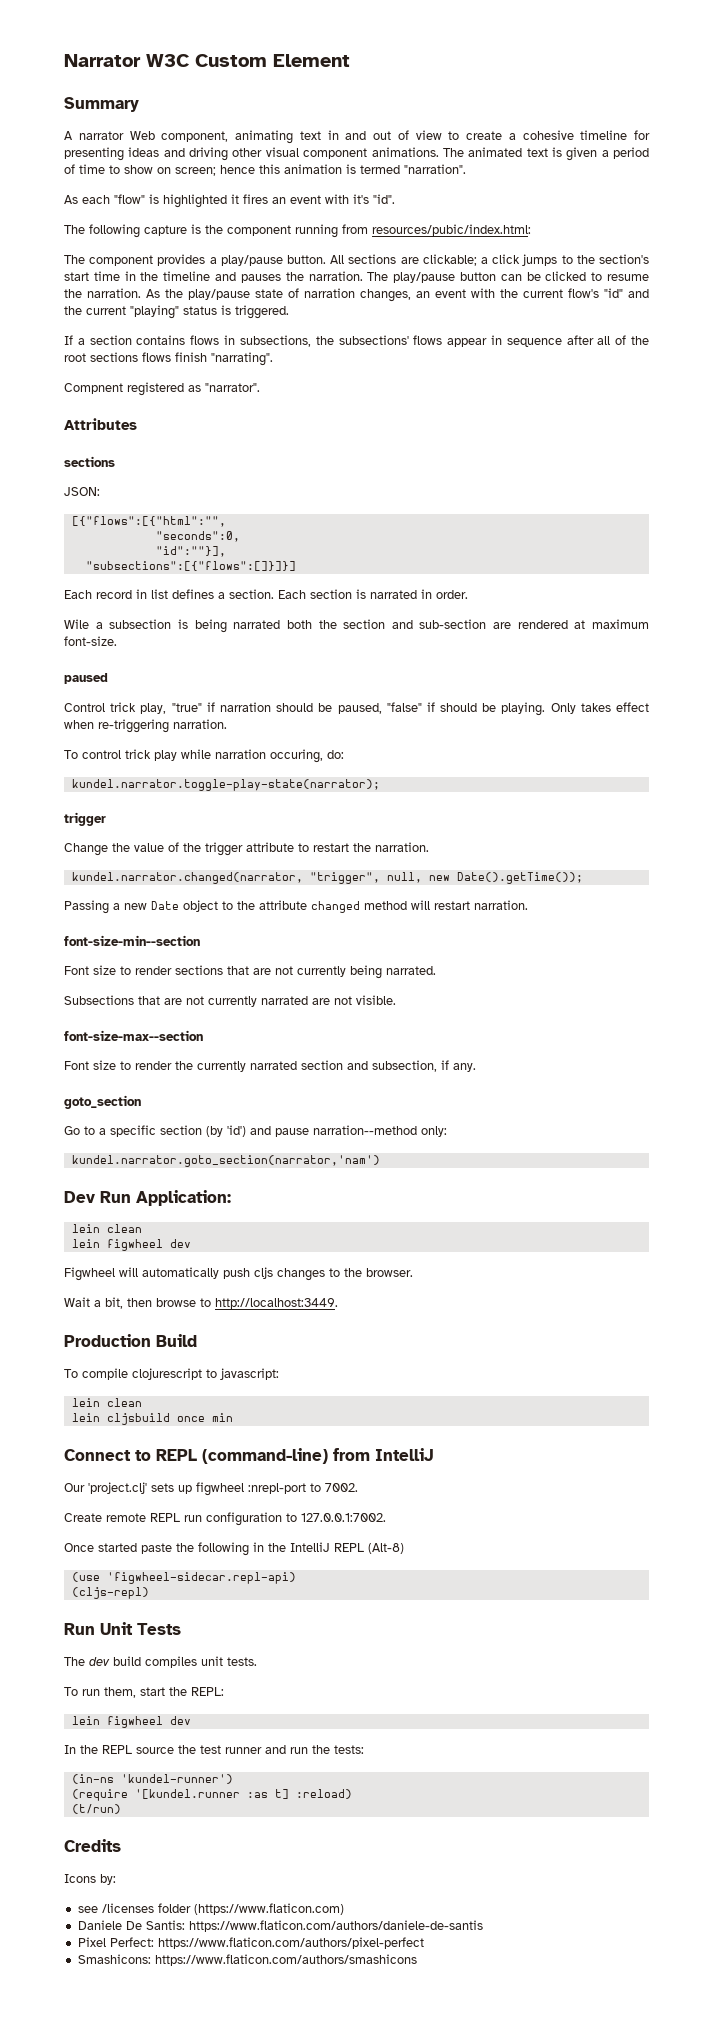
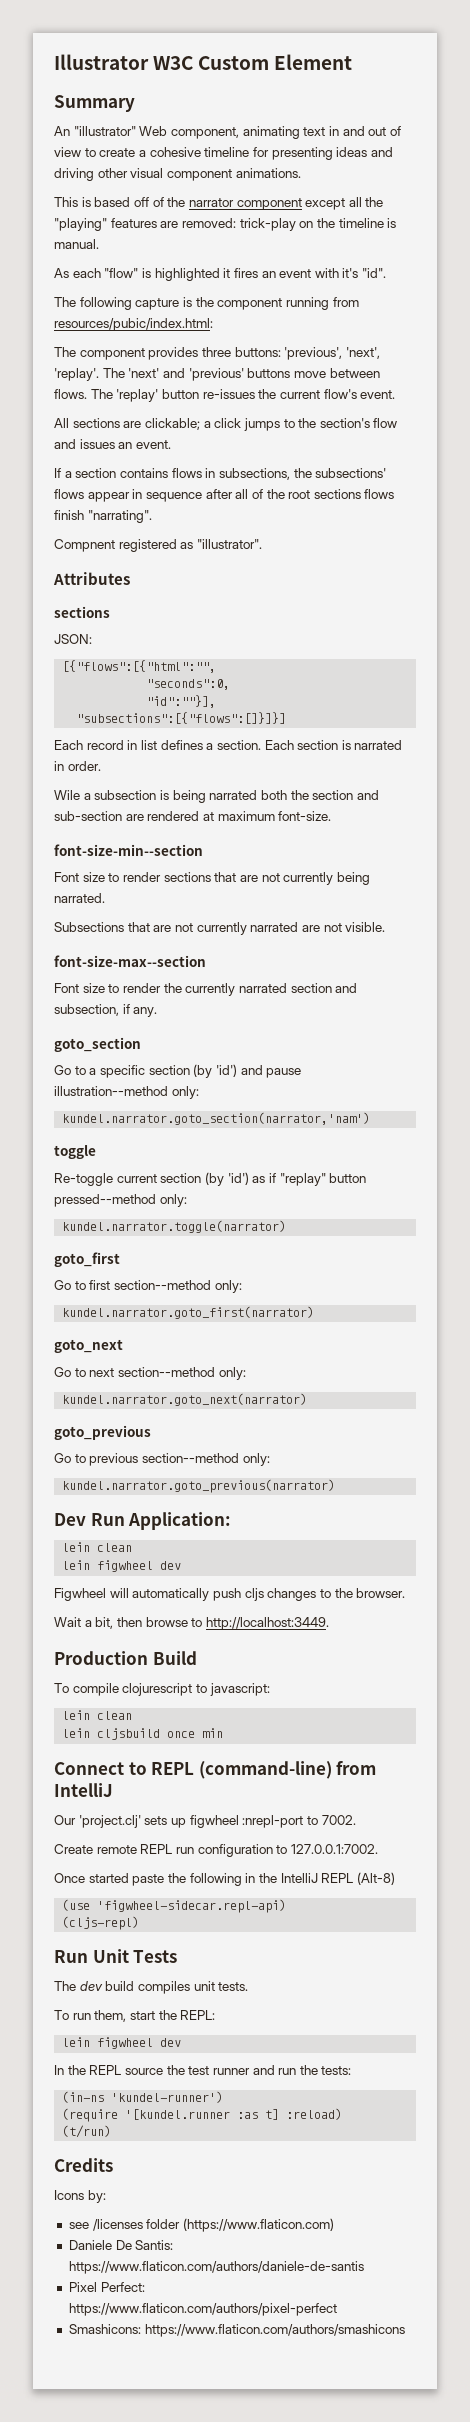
- Narrator W3C Custom Element
+ Illustrator W3C Custom Element
- A narrator Web component, animating text in and out of view to create a cohesive timeline for presenting ideas and driving other visual component animations. The animated text is given a period of time to show on screen; hence this animation is termed "narration".
+ An "illustrator" Web component, animating text in and out of view to create a cohesive timeline for presenting ideas and driving other visual component animations.
+ This is based off of the narrator component except all the "playing" features are removed: trick-play on the timeline is manual.
- The component provides a play/pause button. All sections are clickable; a click jumps to the section's start time in the timeline and pauses the narration. The play/pause button can be clicked to resume the narration. As the play/pause state of narration changes, an event with the current flow's "id" and the current "playing" status is triggered.
+ The component provides three buttons: 'previous', 'next', 'replay'. The 'next' and 'previous' buttons move between flows. The 'replay' button re-issues the current flow's event.
+ All sections are clickable; a click jumps to the section's flow and issues an event.
- Compnent registered as "narrator".
+ Compnent registered as "illustrator".
- paused
- Control trick play, "true" if narration should be paused, "false" if should be playing. Only takes effect when re-triggering narration.
- To control trick play while narration occuring, do:
- kundel.narrator.toggle-play-state(narrator);
- trigger
- Change the value of the trigger attribute to restart the narration.
- kundel.narrator.changed(narrator, "trigger", null, new Date().getTime());
- Passing a new Date object to the attribute changed method will restart narration.
- Go to a specific section (by 'id') and pause narration--method only:
+ Go to a specific section (by 'id') and pause illustration--method only:
+ toggle
+ Re-toggle current section (by 'id') as if "replay" button pressed--method only:
+ kundel.narrator.toggle(narrator)
+ goto_first
+ Go to first section--method only:
+ kundel.narrator.goto_first(narrator)
+ goto_next
+ Go to next section--method only:
+ kundel.narrator.goto_next(narrator)
+ goto_previous
+ Go to previous section--method only:
+ kundel.narrator.goto_previous(narrator)

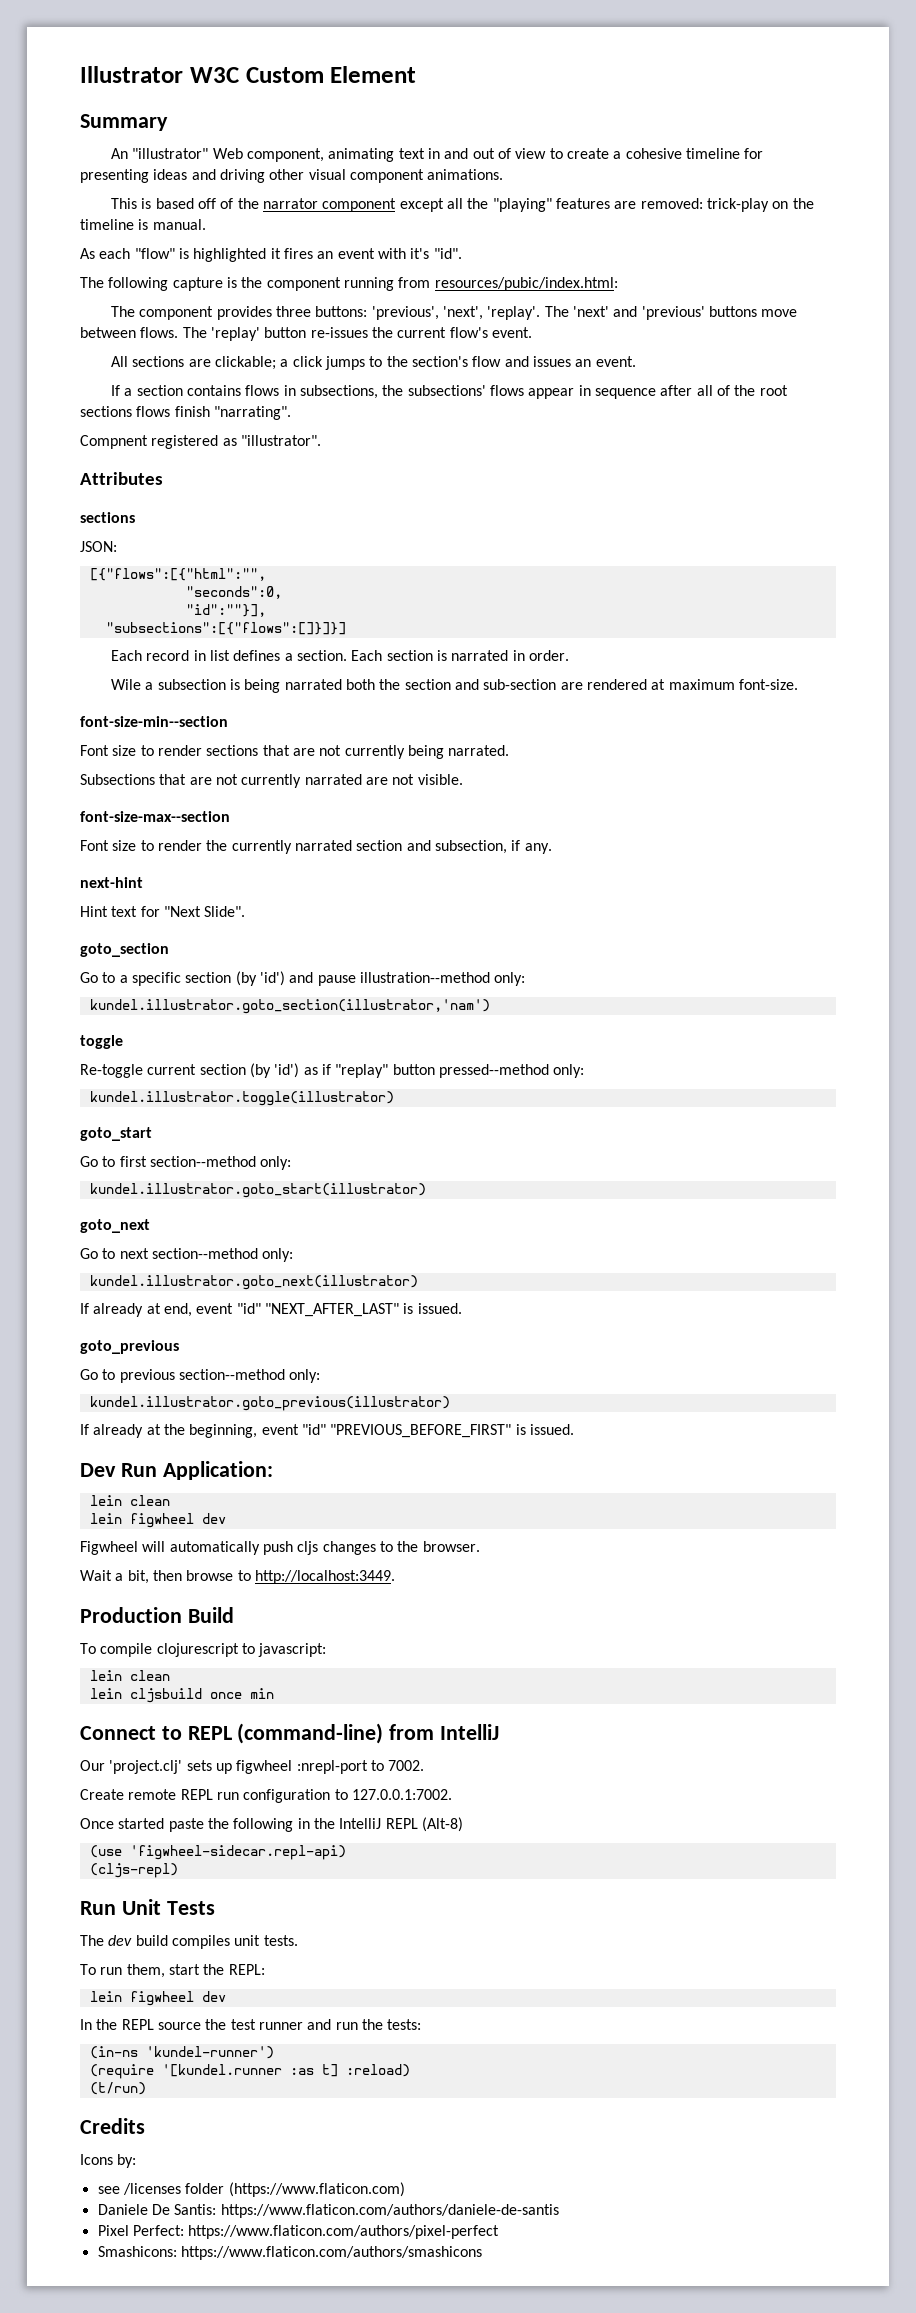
+ next-hint
+ Hint text for "Next Slide".
- kundel.narrator.goto_section(narrator,'nam')
+ kundel.illustrator.goto_section(illustrator,'nam')
- kundel.narrator.toggle(narrator)
- goto_first
+ kundel.illustrator.toggle(illustrator)
+ goto_start
- kundel.narrator.goto_first(narrator)
+ kundel.illustrator.goto_start(illustrator)
- kundel.narrator.goto_next(narrator)
+ kundel.illustrator.goto_next(illustrator)
+ If already at end, event "id" "NEXT_AFTER_LAST" is issued.
- kundel.narrator.goto_previous(narrator)
+ kundel.illustrator.goto_previous(illustrator)
+ If already at the beginning, event "id" "PREVIOUS_BEFORE_FIRST" is issued.

